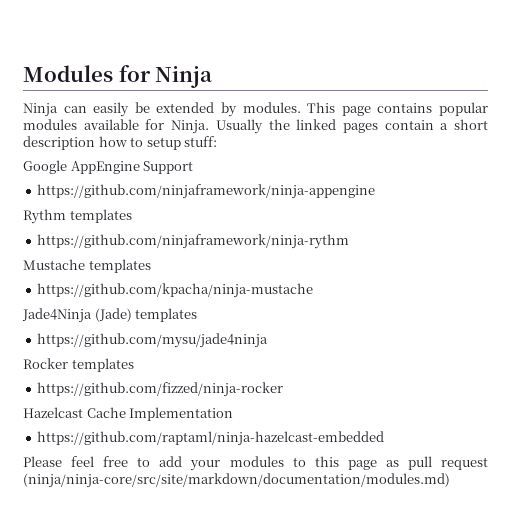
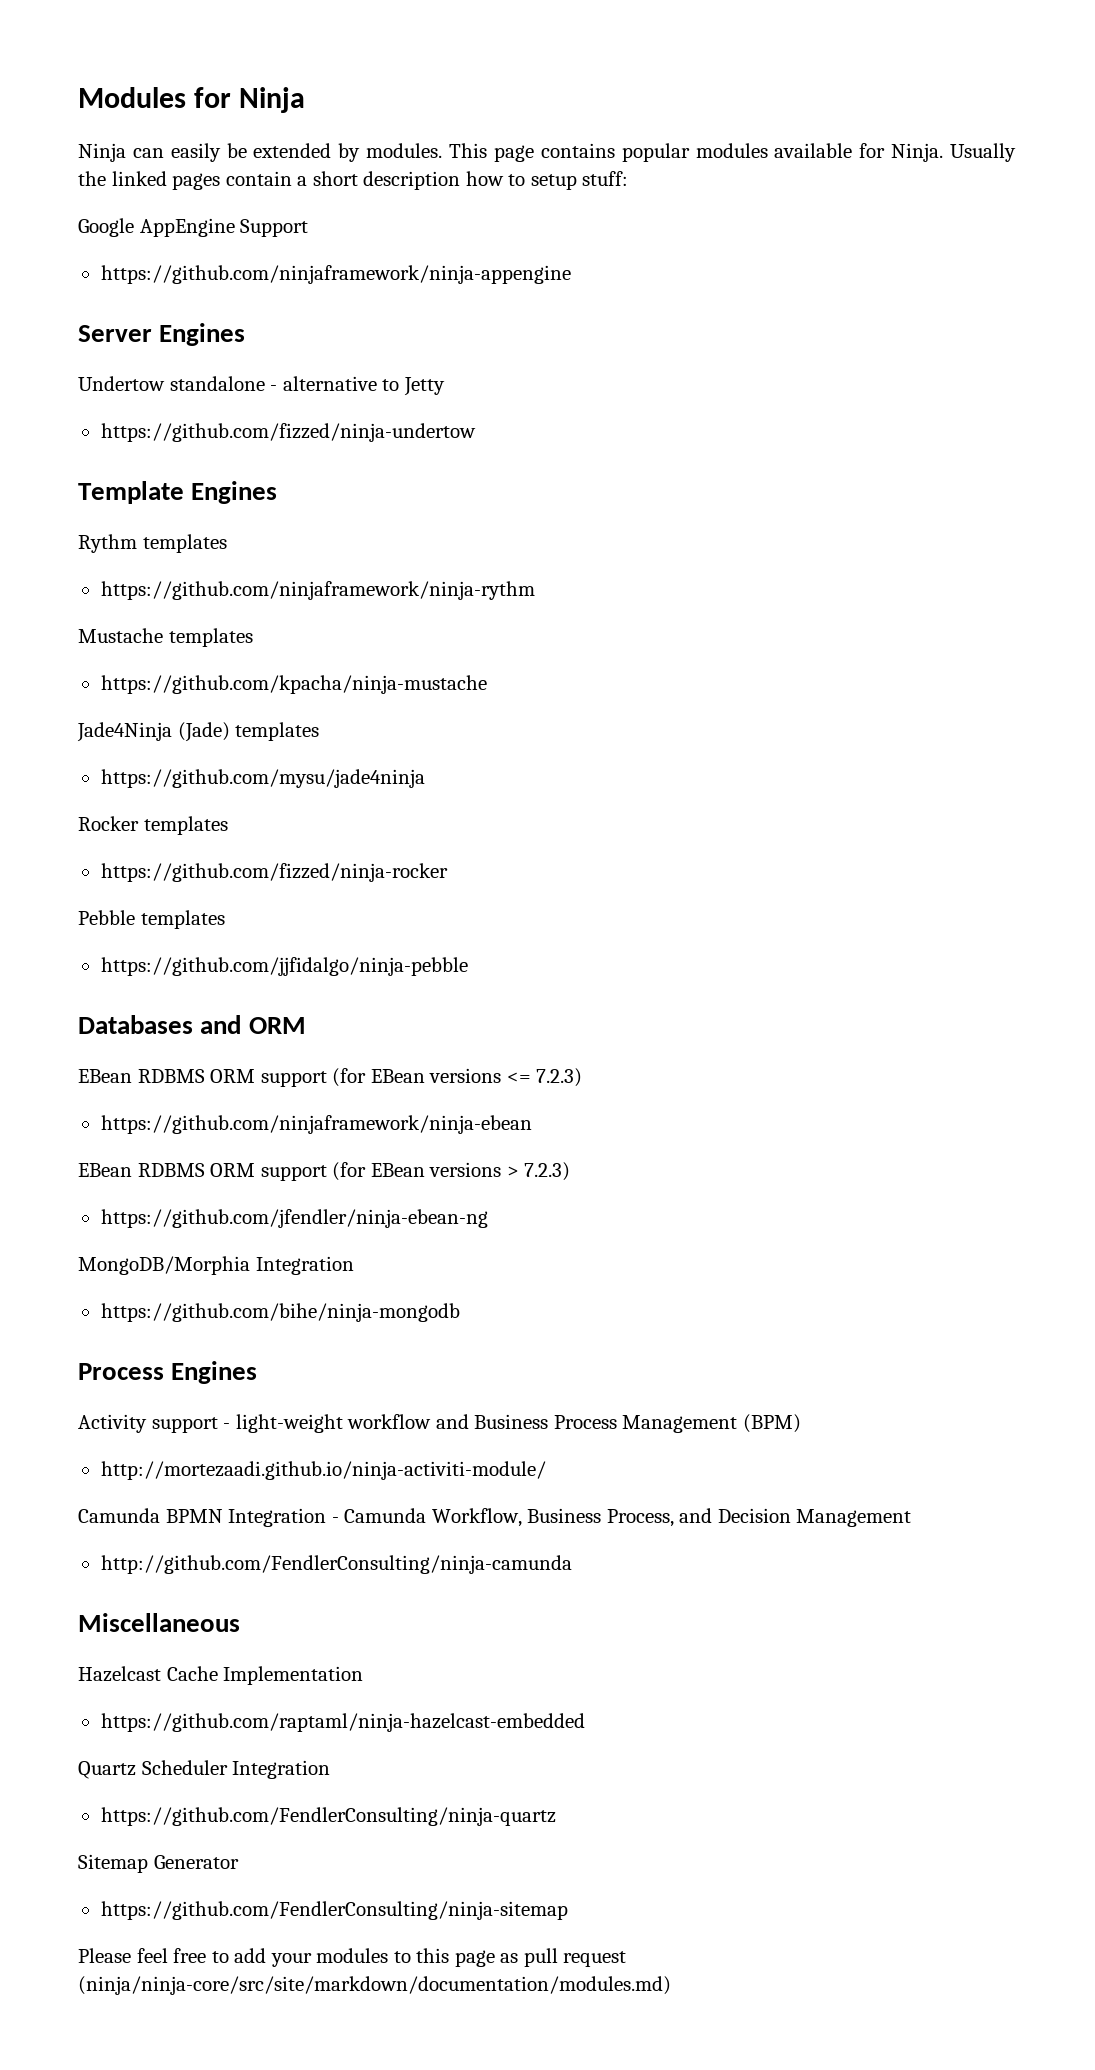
+ Server Engines
+ Undertow standalone - alternative to Jetty
+ https://github.com/fizzed/ninja-undertow
+ Template Engines
+ Pebble templates
+ https://github.com/jjfidalgo/ninja-pebble
+ Databases and ORM
+ EBean RDBMS ORM support (for EBean versions <= 7.2.3)
+ https://github.com/ninjaframework/ninja-ebean
+ EBean RDBMS ORM support (for EBean versions > 7.2.3)
+ https://github.com/jfendler/ninja-ebean-ng
+ MongoDB/Morphia Integration
+ https://github.com/bihe/ninja-mongodb
+ Process Engines
+ Activity support - light-weight workflow and Business Process Management (BPM)
+ http://mortezaadi.github.io/ninja-activiti-module/
+ Camunda BPMN Integration - Camunda Workflow, Business Process, and Decision Management
+ http://github.com/FendlerConsulting/ninja-camunda
+ Miscellaneous
  Hazelcast Cache Implementation
  https://github.com/raptaml/ninja-hazelcast-embedded
+ Quartz Scheduler Integration
+ https://github.com/FendlerConsulting/ninja-quartz
+ Sitemap Generator
+ https://github.com/FendlerConsulting/ninja-sitemap

